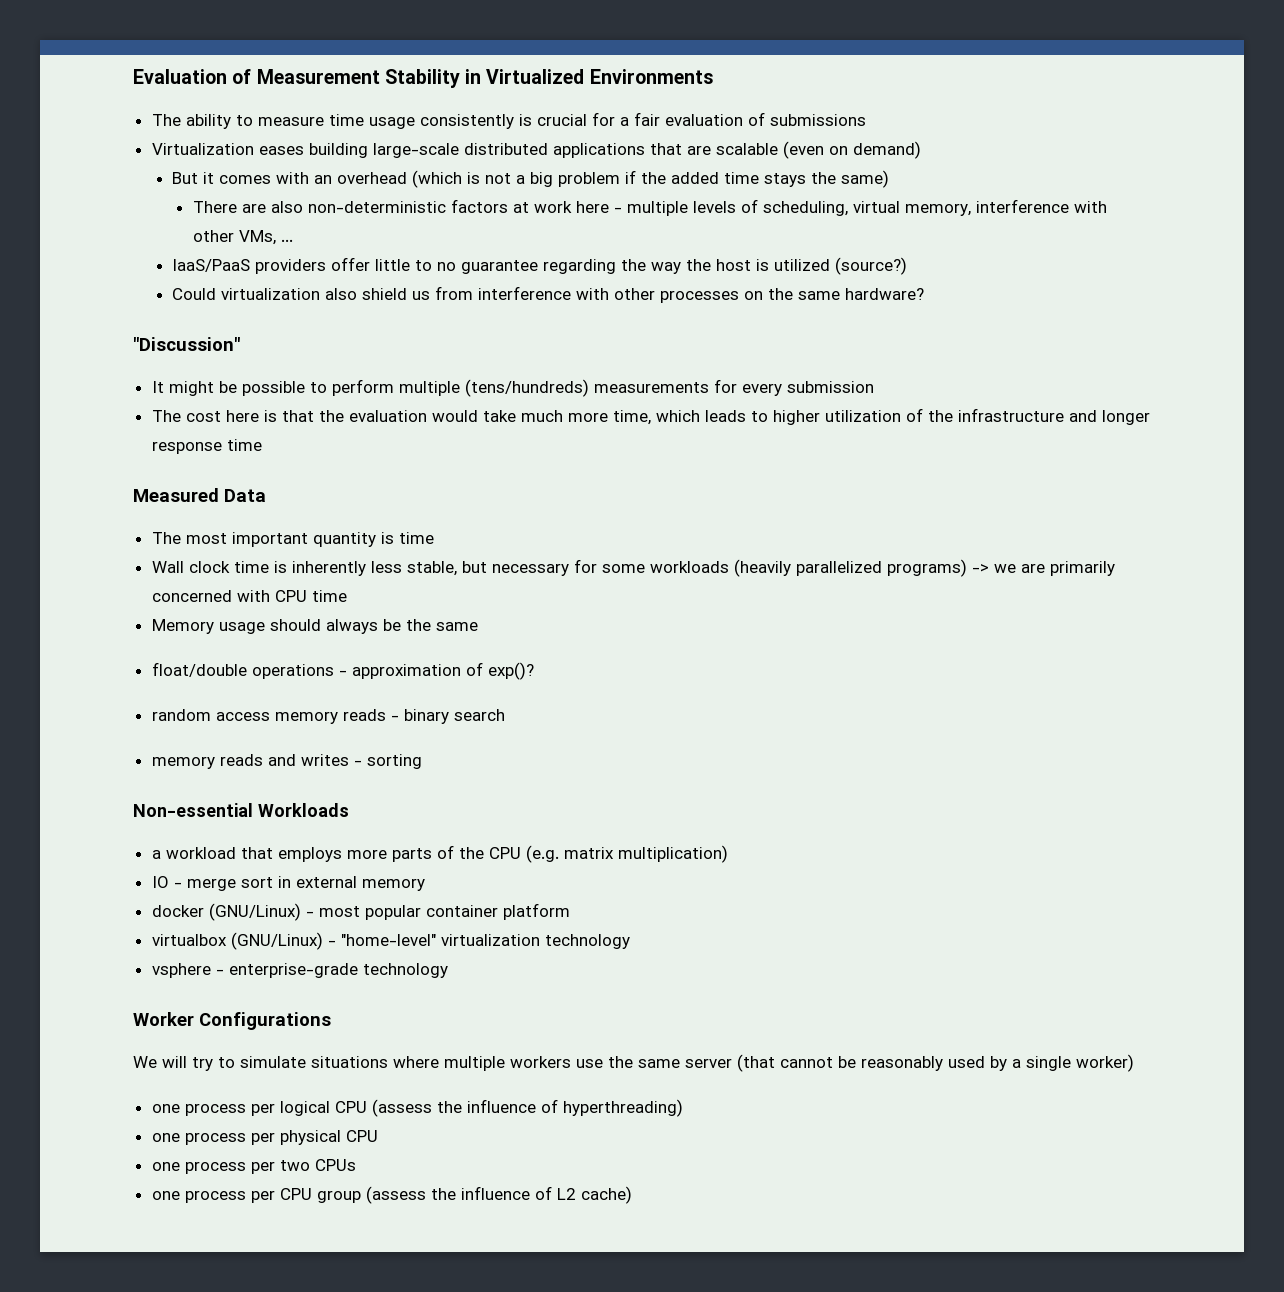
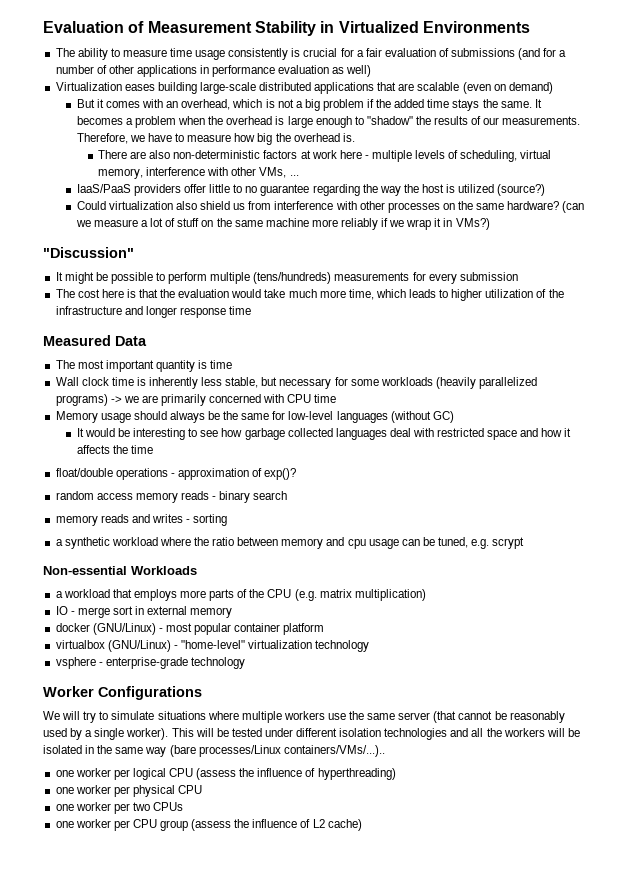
- The ability to measure time usage consistently is crucial for a fair evaluation of submissions
+ The ability to measure time usage consistently is crucial for a fair evaluation of submissions (and for a number of other applications in performance evaluation as well)
- But it comes with an overhead (which is not a big problem if the added time stays the same)
+ But it comes with an overhead, which is not a big problem if the added time stays the same. It becomes a problem when the overhead is large enough to "shadow" the results of our measurements. Therefore, we have to measure how big the overhead is.
+ (can we measure a lot of stuff on the same machine more reliably if we wrap it in VMs?)
- Memory usage should always be the same
+ Memory usage should always be the same for low-level languages (without GC)
+ It would be interesting to see how garbage collected languages deal with restricted space and how it affects the time
+ a synthetic workload where the ratio between memory and cpu usage can be tuned, e.g. scrypt
- We will try to simulate situations where multiple workers use the same server (that cannot be reasonably used by a single worker)
- one process per logical CPU (assess the influence of hyperthreading)
+ We will try to simulate situations where multiple workers use the same server (that cannot be reasonably used by a single worker). This will be tested under different isolation technologies and all the workers will be isolated in the same way (bare processes/Linux containers/VMs/...)..
+ one worker per logical CPU (assess the influence of hyperthreading)
- one process per physical CPU
+ one worker per physical CPU
- one process per two CPUs
+ one worker per two CPUs
- one process per CPU group (assess the influence of L2 cache)
+ one worker per CPU group (assess the influence of L2 cache)

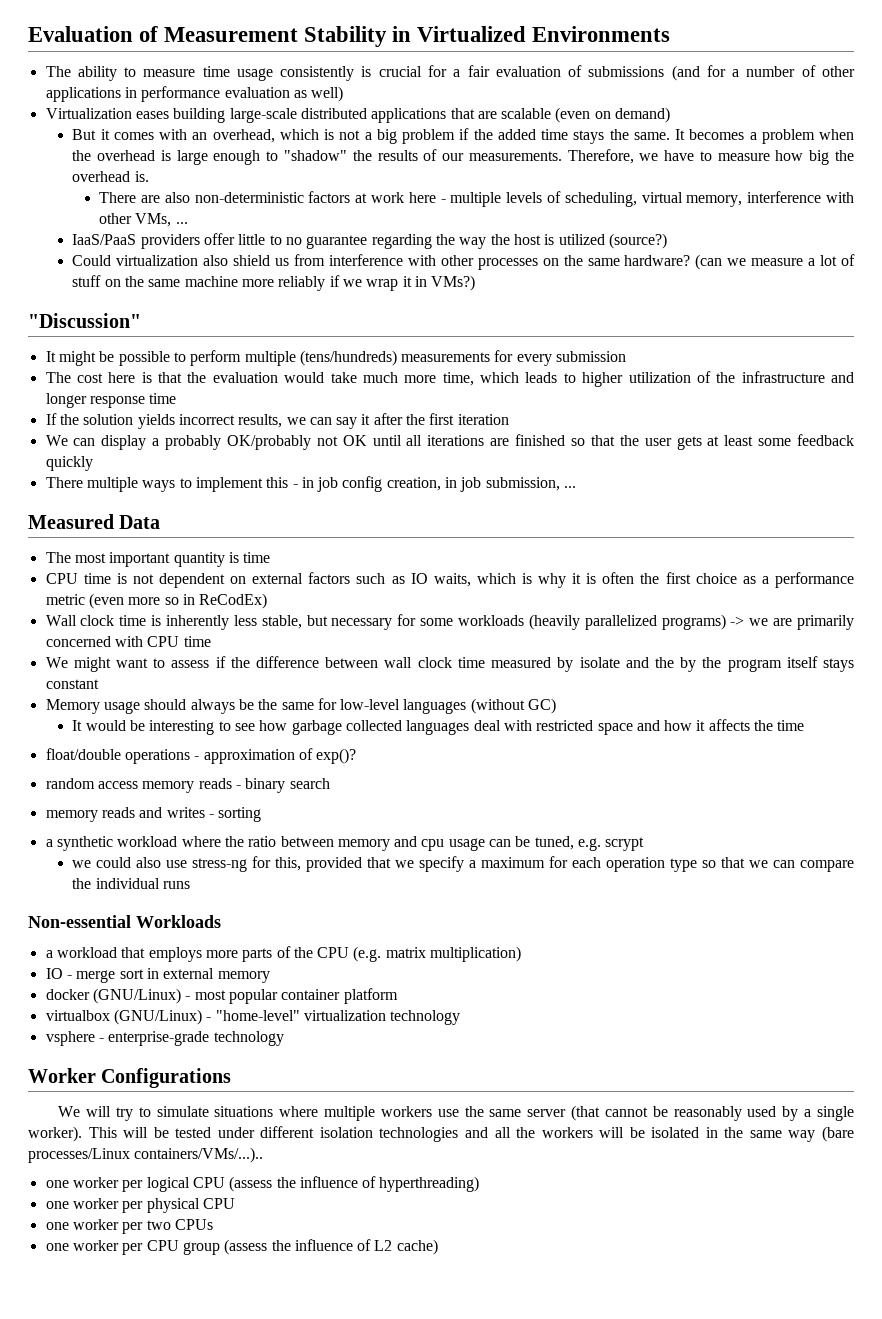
+ If the solution yields incorrect results, we can say it after the first iteration
+ We can display a probably OK/probably not OK until all iterations are finished so that the user gets at least some feedback quickly
+ There multiple ways to implement this - in job config creation, in job submission, ...
+ CPU time is not dependent on external factors such as IO waits, which is why it is often the first choice as a performance metric (even more so in ReCodEx)
+ We might want to assess if the difference between wall clock time measured by isolate and the by the program itself stays constant
+ we could also use stress-ng for this, provided that we specify a maximum for each operation type so that we can compare the individual runs

